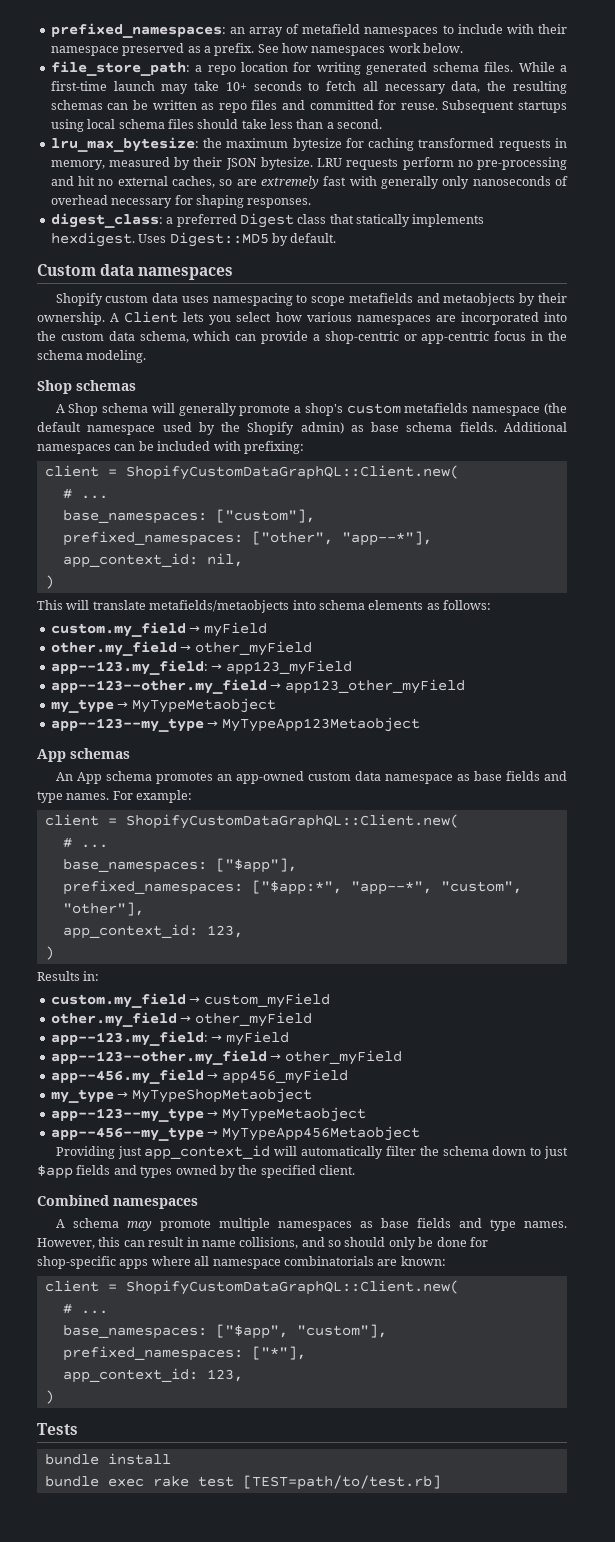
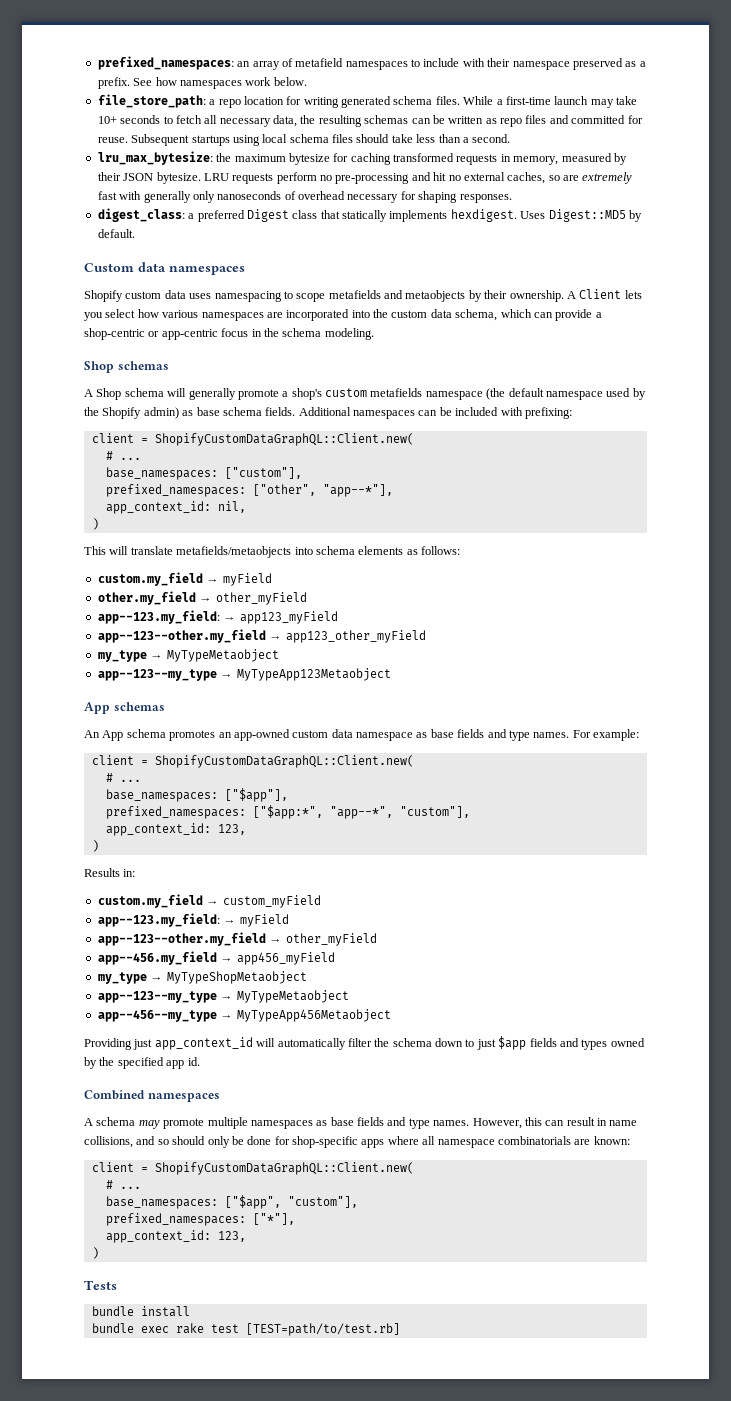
- prefixed_namespaces: ["$app:*", "app--*", "custom", "other"],
+ prefixed_namespaces: ["$app:*", "app--*", "custom"],
  custom.my_field → custom_myField
- other.my_field → other_myField
- Providing just app_context_id will automatically filter the schema down to just $app fields and types owned by the specified client.
+ Providing just app_context_id will automatically filter the schema down to just $app fields and types owned by the specified app id.

